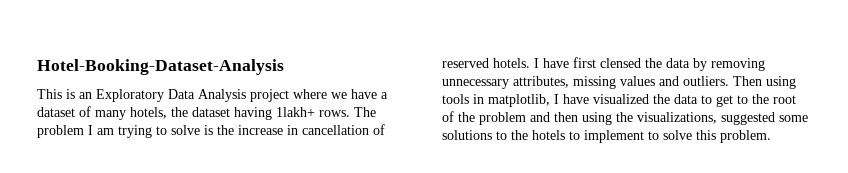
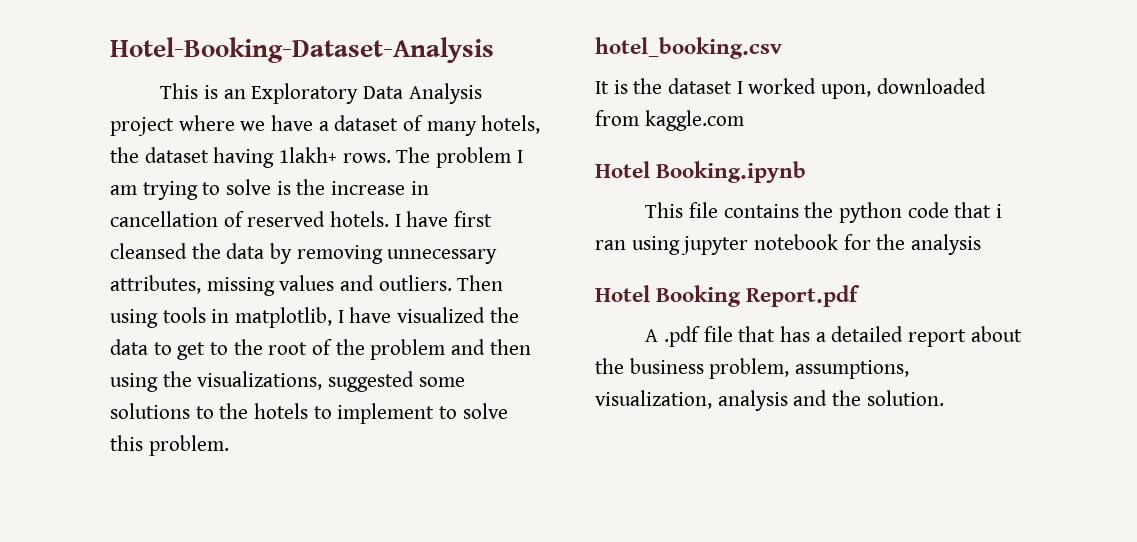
- I have first clensed the data by removing unnecessary attributes, missing values and outliers.
+ I have first cleansed the data by removing unnecessary attributes, missing values and outliers.
+ hotel_booking.csv
+ It is the dataset I worked upon, downloaded from kaggle.com
+ Hotel Booking.ipynb
+ This file contains the python code that i ran using jupyter notebook for the analysis
+ Hotel Booking Report.pdf
+ A .pdf file that has a detailed report about the business problem, assumptions, visualization, analysis and the solution.

